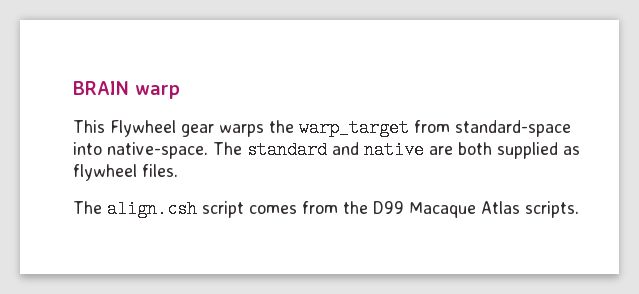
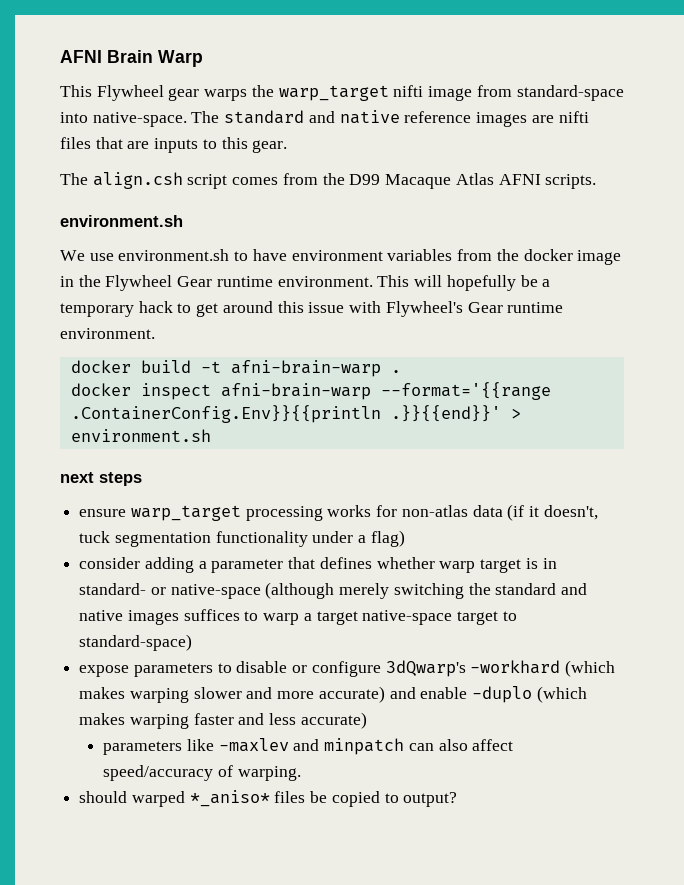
- BRAIN warp
+ AFNI Brain Warp
- This Flywheel gear warps the warp_target from standard-space into native-space.
+ This Flywheel gear warps the warp_target nifti image from standard-space into native-space.
- The standard and native are both supplied as flywheel files.
+ The standard and native reference images are nifti files that are inputs to this gear.
- The align.csh script comes from the D99 Macaque Atlas scripts.
+ The align.csh script comes from the D99 Macaque Atlas AFNI scripts.
+ environment.sh
+ We use environment.sh to have environment variables from the docker image in the Flywheel Gear runtime environment. This will hopefully be a temporary hack to get around this issue with Flywheel's Gear runtime environment.
+ docker build -t afni-brain-warp .
+ docker inspect afni-brain-warp --format='{{range .ContainerConfig.Env}}{{println .}}{{end}}' > environment.sh
+ next steps
+ ensure warp_target processing works for non-atlas data (if it doesn't, tuck segmentation functionality under a flag)
+ consider adding a parameter that defines whether warp target is in standard- or native-space (although merely switching the standard and native images suffices to warp a target native-space target to standard-space)
+ expose parameters to disable or configure 3dQwarp's -workhard (which makes warping slower and more accurate) and enable -duplo (which makes warping faster and less accurate)
+ parameters like -maxlev and minpatch can also affect speed/accuracy of warping.
+ should warped *_aniso* files be copied to output?

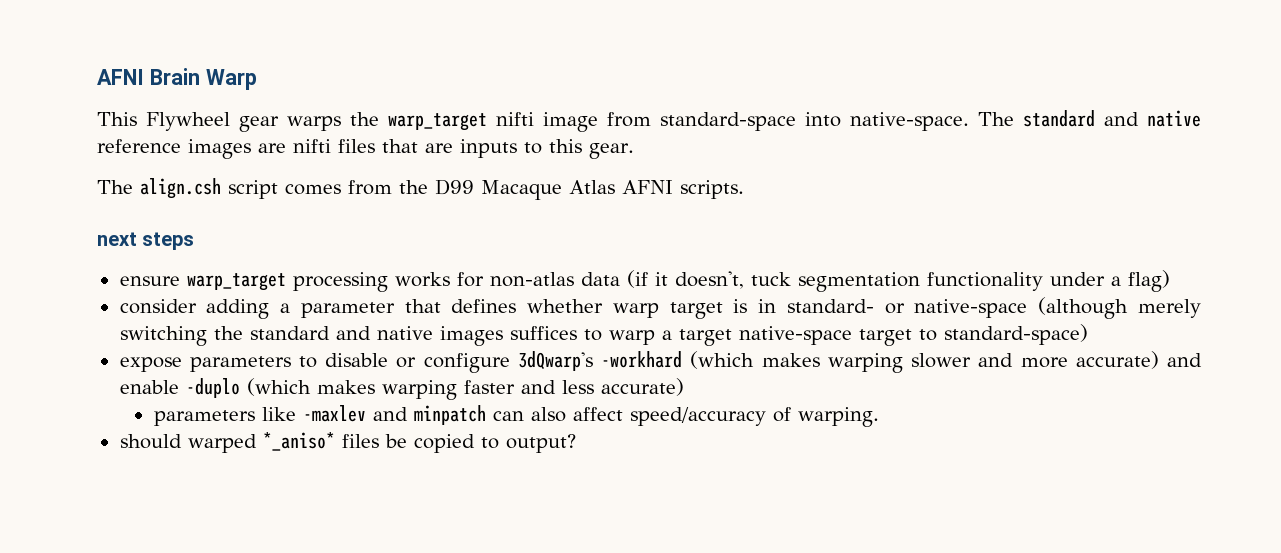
  The align.csh script comes from the D99 Macaque Atlas AFNI scripts.
- environment.sh
- We use environment.sh to have environment variables from the docker image in the Flywheel Gear runtime environment. This will hopefully be a temporary hack to get around this issue with Flywheel's Gear runtime environment.
- docker build -t afni-brain-warp .
- docker inspect afni-brain-warp --format='{{range .ContainerConfig.Env}}{{println .}}{{end}}' > environment.sh

